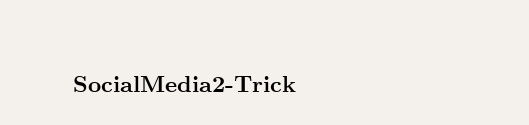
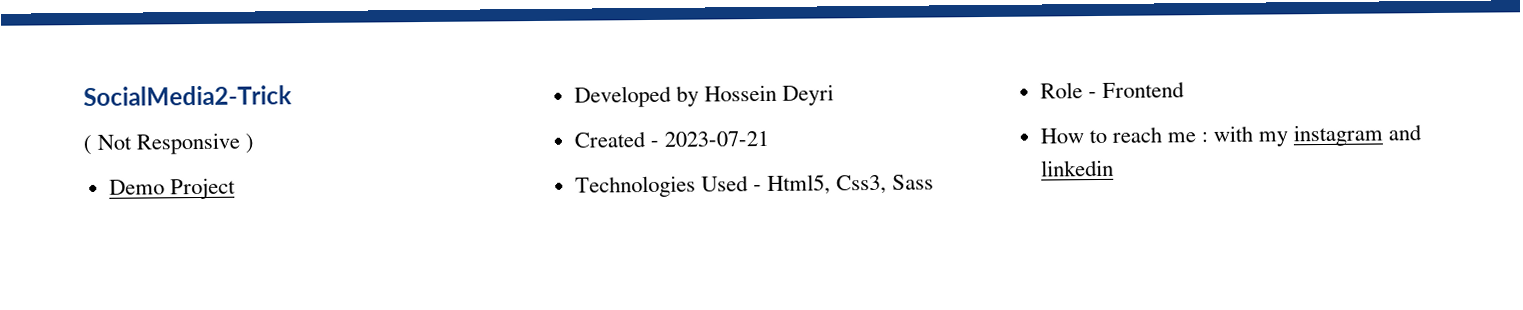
+ ( Not Responsive )
+ Demo Project
+ Developed by Hossein Deyri
+ Created - 2023-07-21
+ Technologies Used - Html5, Css3, Sass
+ Role - Frontend
+ How to reach me : with my instagram and linkedin

